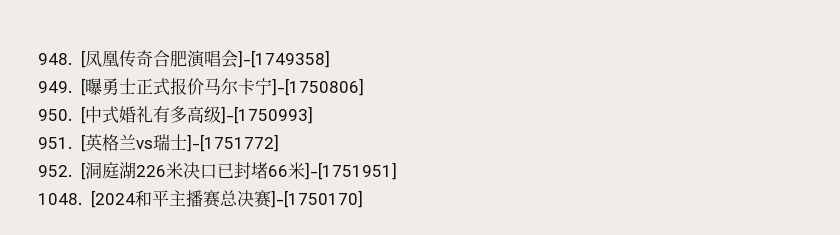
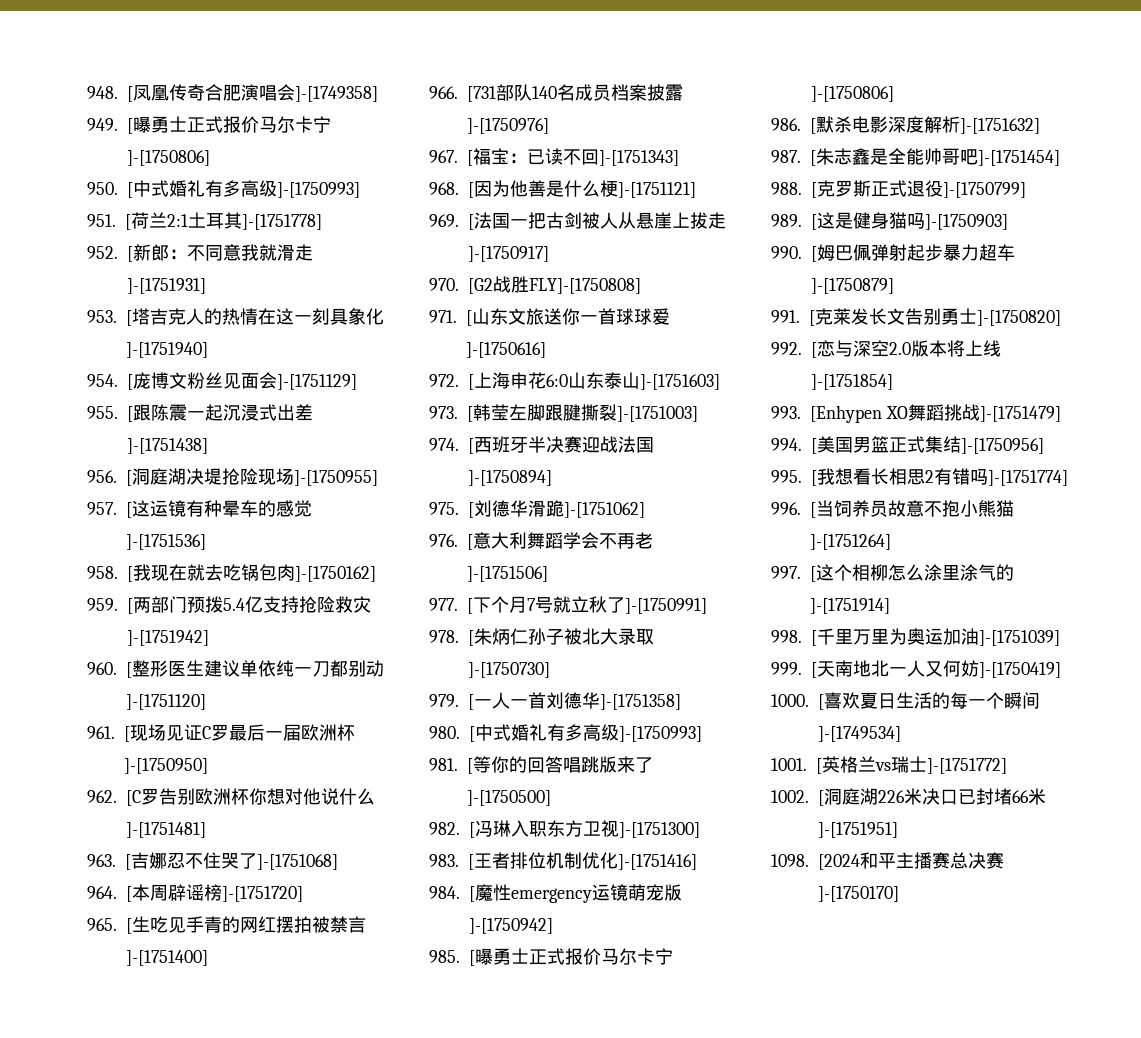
- 951. [英格兰vs瑞士]-[1751772]
+ 951. [荷兰2:1土耳其]-[1751778]
+ 952. [新郎：不同意我就滑走]-[1751931]
+ 953. [塔吉克人的热情在这一刻具象化]-[1751940]
+ 954. [庞博文粉丝见面会]-[1751129]
+ 955. [跟陈震一起沉浸式出差]-[1751438]
+ 956. [洞庭湖决堤抢险现场]-[1750955]
+ 957. [这运镜有种晕车的感觉]-[1751536]
+ 958. [我现在就去吃锅包肉]-[1750162]
+ 959. [两部门预拨5.4亿支持抢险救灾]-[1751942]
+ 960. [整形医生建议单依纯一刀都别动]-[1751120]
+ 961. [现场见证C罗最后一届欧洲杯]-[1750950]
+ 962. [C罗告别欧洲杯你想对他说什么]-[1751481]
+ 963. [吉娜忍不住哭了]-[1751068]
+ 964. [本周辟谣榜]-[1751720]
+ 965. [生吃见手青的网红摆拍被禁言]-[1751400]
+ 966. [731部队140名成员档案披露]-[1750976]
+ 967. [福宝：已读不回]-[1751343]
+ 968. [因为他善是什么梗]-[1751121]
+ 969. [法国一把古剑被人从悬崖上拔走]-[1750917]
+ 970. [G2战胜FLY]-[1750808]
+ 971. [山东文旅送你一首球球爱]-[1750616]
+ 972. [上海申花6:0山东泰山]-[1751603]
+ 973. [韩莹左脚跟腱撕裂]-[1751003]
+ 974. [西班牙半决赛迎战法国]-[1750894]
+ 975. [刘德华滑跪]-[1751062]
+ 976. [意大利舞蹈学会不再老]-[1751506]
+ 977. [下个月7号就立秋了]-[1750991]
+ 978. [朱炳仁孙子被北大录取]-[1750730]
+ 979. [一人一首刘德华]-[1751358]
+ 980. [中式婚礼有多高级]-[1750993]
+ 981. [等你的回答唱跳版来了]-[1750500]
+ 982. [冯琳入职东方卫视]-[1751300]
+ 983. [王者排位机制优化]-[1751416]
+ 984. [魔性emergency运镜萌宠版]-[1750942]
+ 985. [曝勇士正式报价马尔卡宁]-[1750806]
+ 986. [默杀电影深度解析]-[1751632]
+ 987. [朱志鑫是全能帅哥吧]-[1751454]
+ 988. [克罗斯正式退役]-[1750799]
+ 989. [这是健身猫吗]-[1750903]
+ 990. [姆巴佩弹射起步暴力超车]-[1750879]
+ 991. [克莱发长文告别勇士]-[1750820]
+ 992. [恋与深空2.0版本将上线]-[1751854]
+ 993. [Enhypen XO舞蹈挑战]-[1751479]
+ 994. [美国男篮正式集结]-[1750956]
+ 995. [我想看长相思2有错吗]-[1751774]
+ 996. [当饲养员故意不抱小熊猫]-[1751264]
+ 997. [这个相柳怎么涂里涂气的]-[1751914]
+ 998. [千里万里为奥运加油]-[1751039]
+ 999. [天南地北一人又何妨]-[1750419]
+ 1000. [喜欢夏日生活的每一个瞬间]-[1749534]
+ 1001. [英格兰vs瑞士]-[1751772]
- 952. [洞庭湖226米决口已封堵66米]-[1751951]
+ 1002. [洞庭湖226米决口已封堵66米]-[1751951]
- 1048.
+ 1098.

